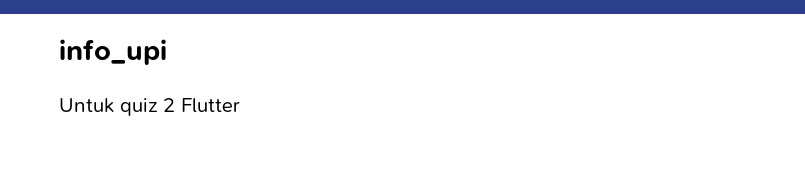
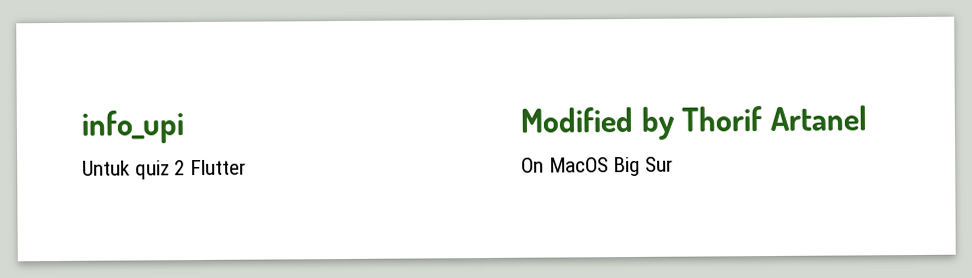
+ Modified by Thorif Artanel
+ On MacOS Big Sur

